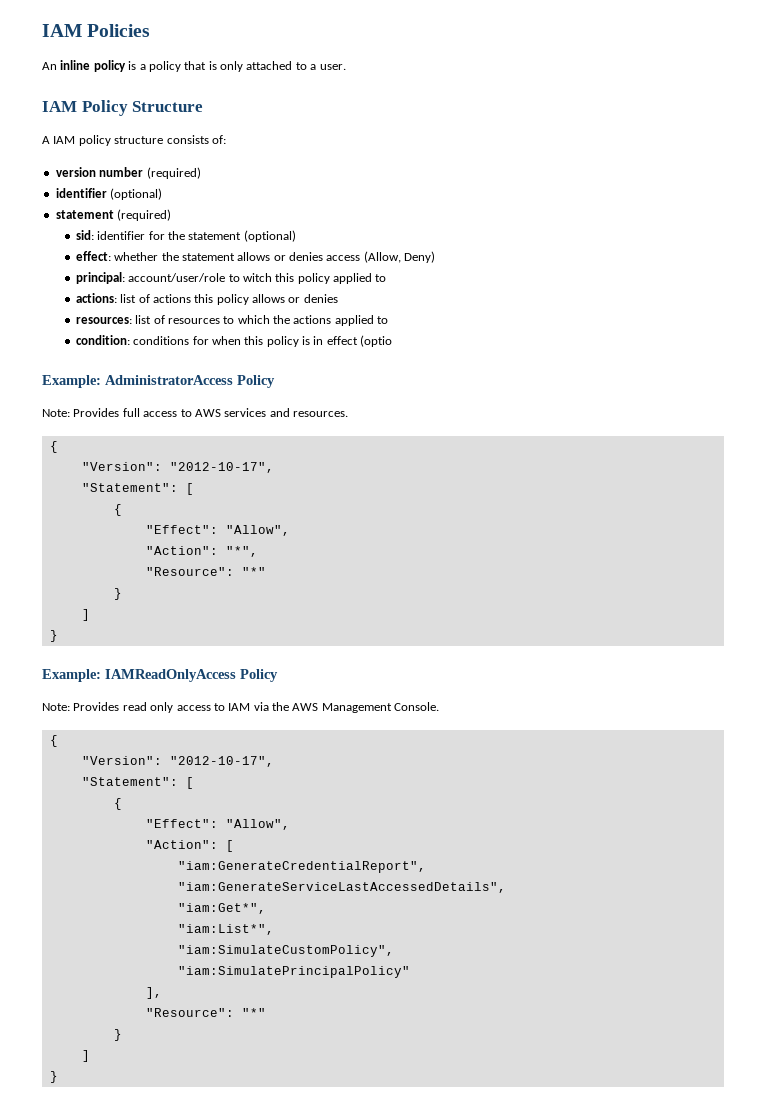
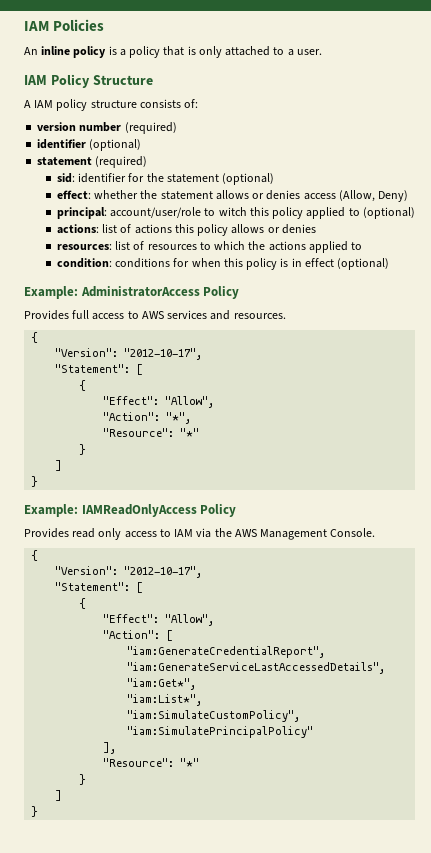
- principal: account/user/role to witch this policy applied to
+ principal: account/user/role to witch this policy applied to (optional)
- condition: conditions for when this policy is in effect (optio
+ condition: conditions for when this policy is in effect (optional)
- Note: Provides full access to AWS services and resources.
+ Provides full access to AWS services and resources.
- Note: Provides read only access to IAM via the AWS Management Console.
+ Provides read only access to IAM via the AWS Management Console.

